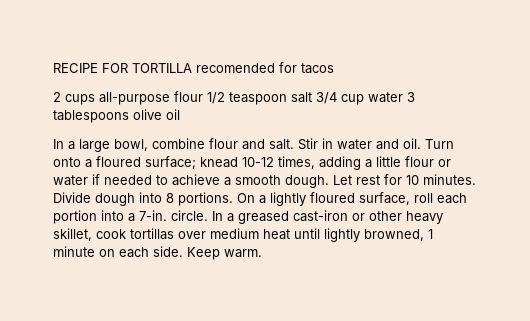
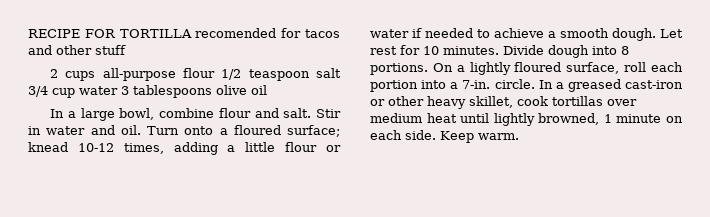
- RECIPE FOR TORTILLA recomended for tacos
+ RECIPE FOR TORTILLA recomended for tacos and other stuff

